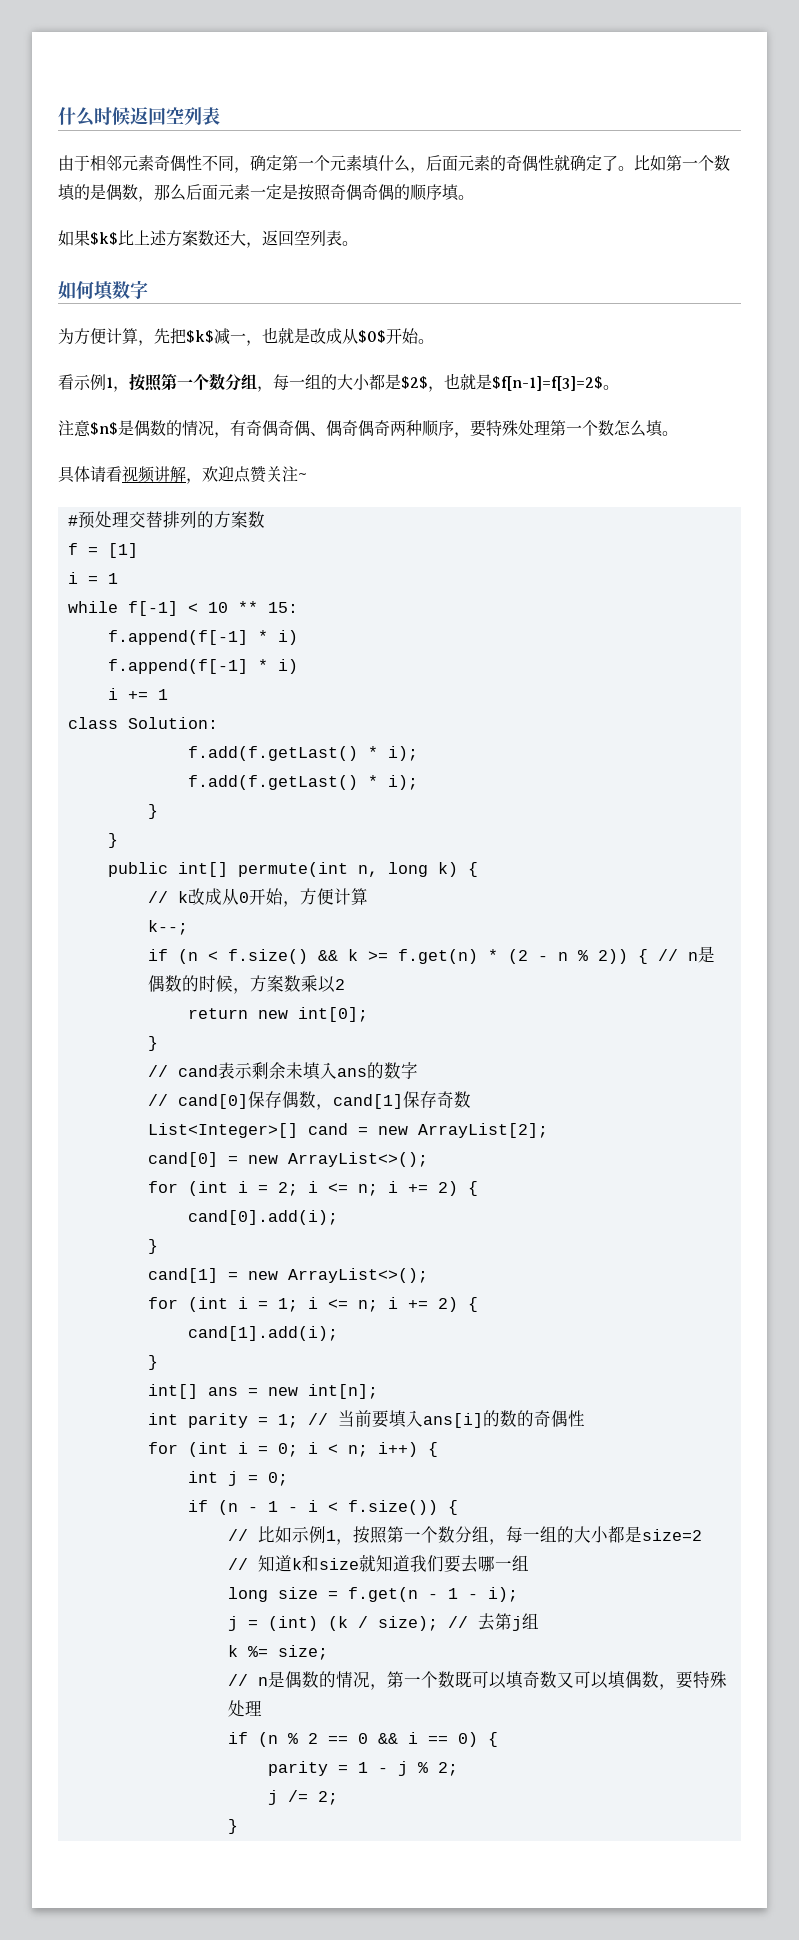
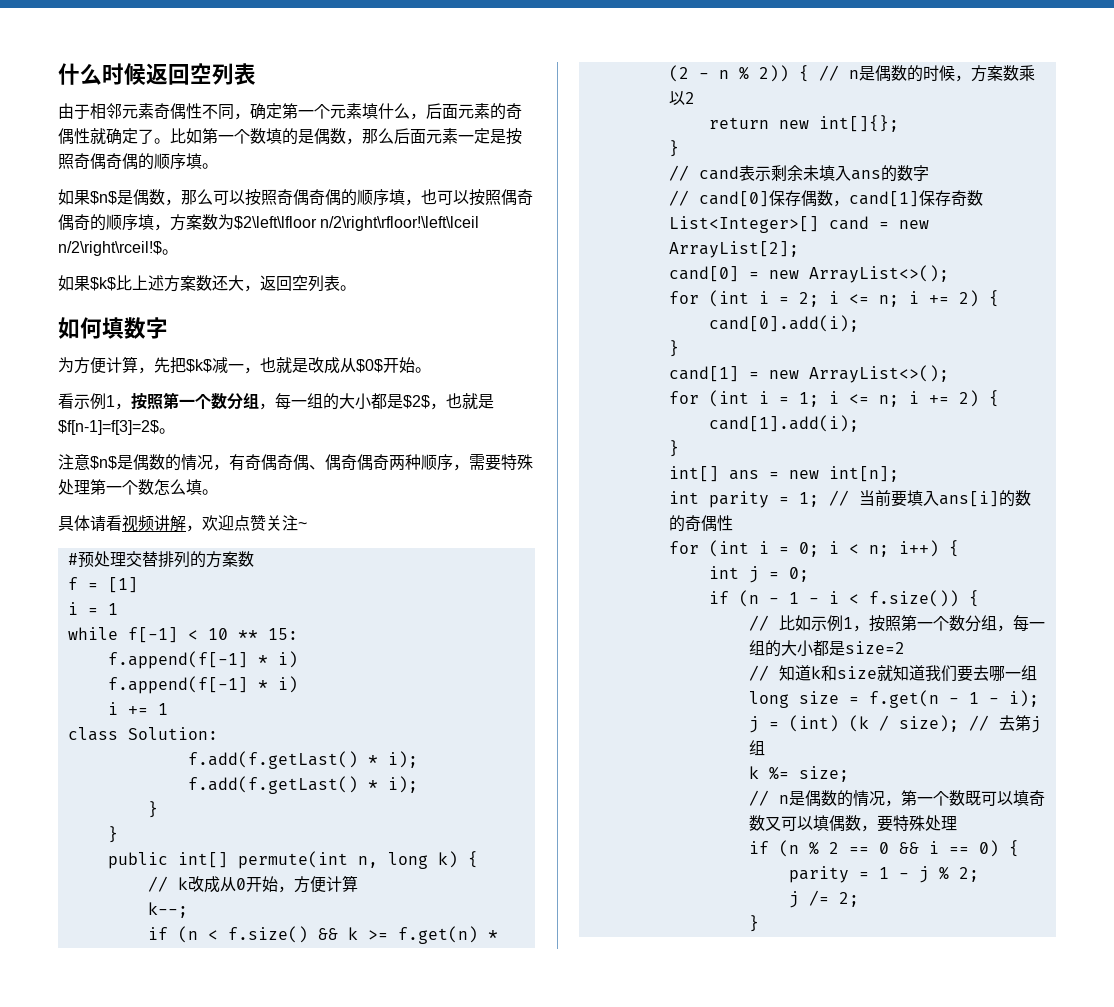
+ 如果$n$是偶数，那么可以按照奇偶奇偶的顺序填，也可以按照偶奇偶奇的顺序填，方案数为$2\left\lfloor n/2\right\rfloor!\left\lceil n/2\right\rceil!$。
- 注意$n$是偶数的情况，有奇偶奇偶、偶奇偶奇两种顺序，要特殊处理第一个数怎么填。
+ 注意$n$是偶数的情况，有奇偶奇偶、偶奇偶奇两种顺序，需要特殊处理第一个数怎么填。
- return new int[0];
+ return new int[]{};

